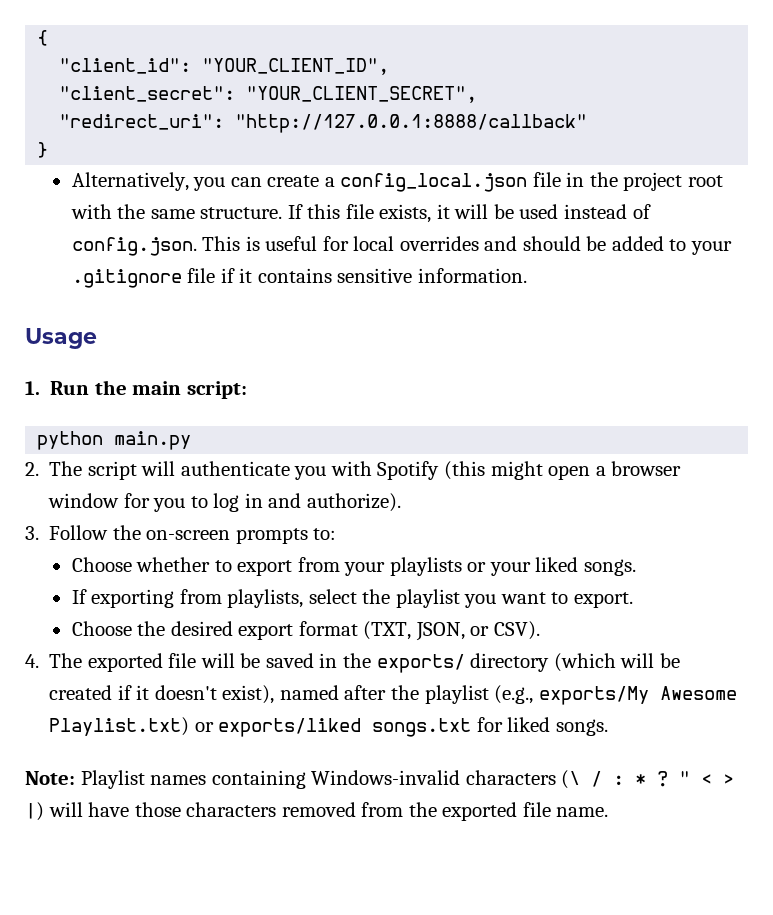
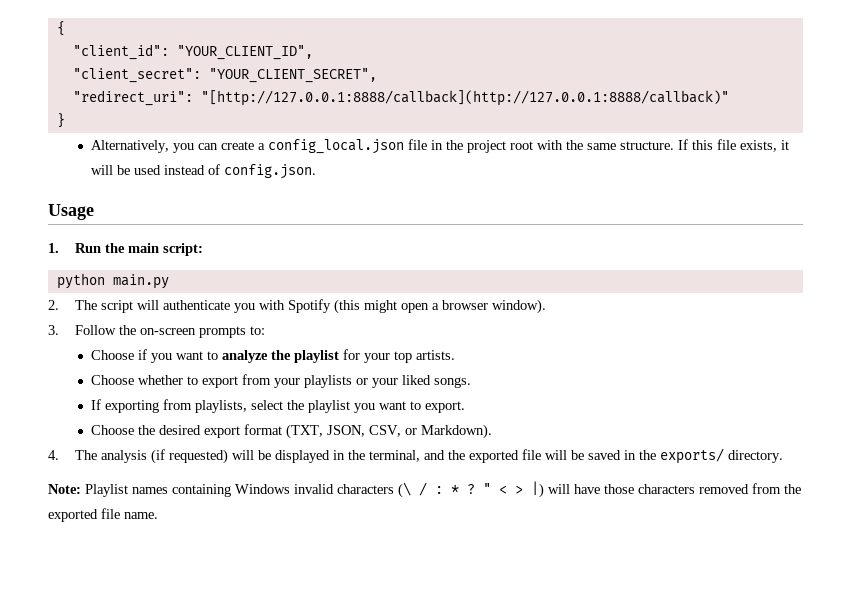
- "redirect_uri": "http://127.0.0.1:8888/callback"
+ "redirect_uri": "[http://127.0.0.1:8888/callback](http://127.0.0.1:8888/callback)"
- If this file exists, it will be used instead of config.json. This is useful for local overrides and should be added to your .gitignore file if it contains sensitive information.
+ If this file exists, it will be used instead of config.json.
- 2. The script will authenticate you with Spotify (this might open a browser window for you to log in and authorize).
+ 2. The script will authenticate you with Spotify (this might open a browser window).
+ Choose if you want to analyze the playlist for your top artists.
- Choose the desired export format (TXT, JSON, or CSV).
+ Choose the desired export format (TXT, JSON, CSV, or Markdown).
- 4. The exported file will be saved in the exports/ directory (which will be created if it doesn't exist), named after the playlist (e.g., exports/My Awesome Playlist.txt) or exports/liked songs.txt for liked songs.
+ 4. The analysis (if requested) will be displayed in the terminal, and the exported file will be saved in the exports/ directory.
- Note: Playlist names containing Windows-invalid characters (\ / : * ?
+ Note: Playlist names containing Windows invalid characters (\ / : * ?

